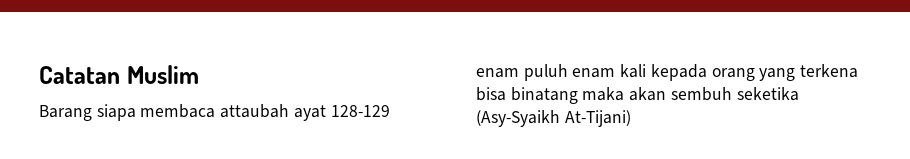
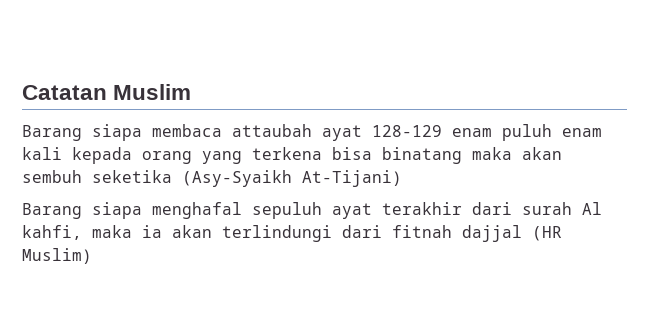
+ Barang siapa menghafal sepuluh ayat terakhir dari surah Al kahfi, maka ia akan terlindungi dari fitnah dajjal (HR Muslim)

